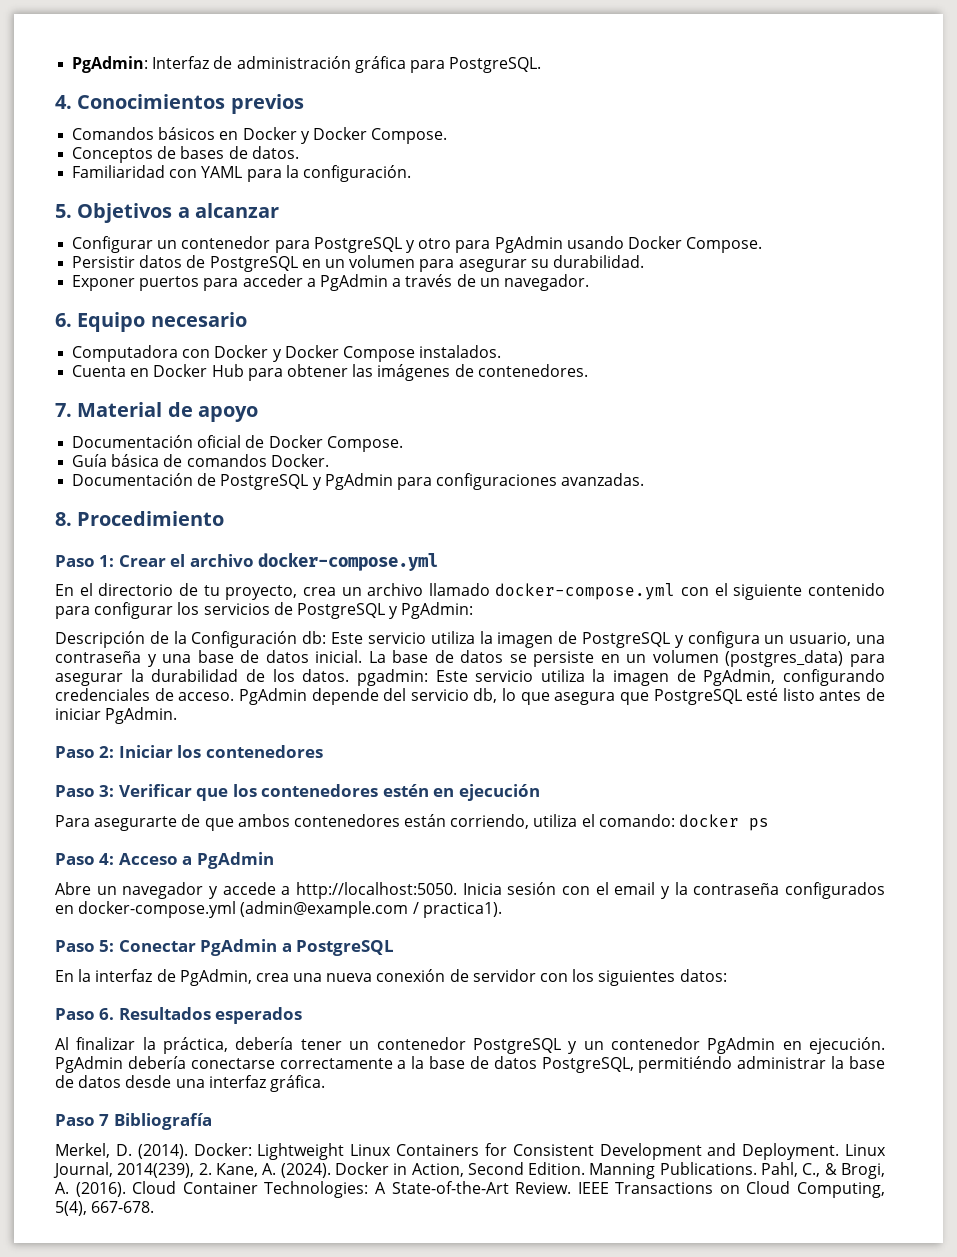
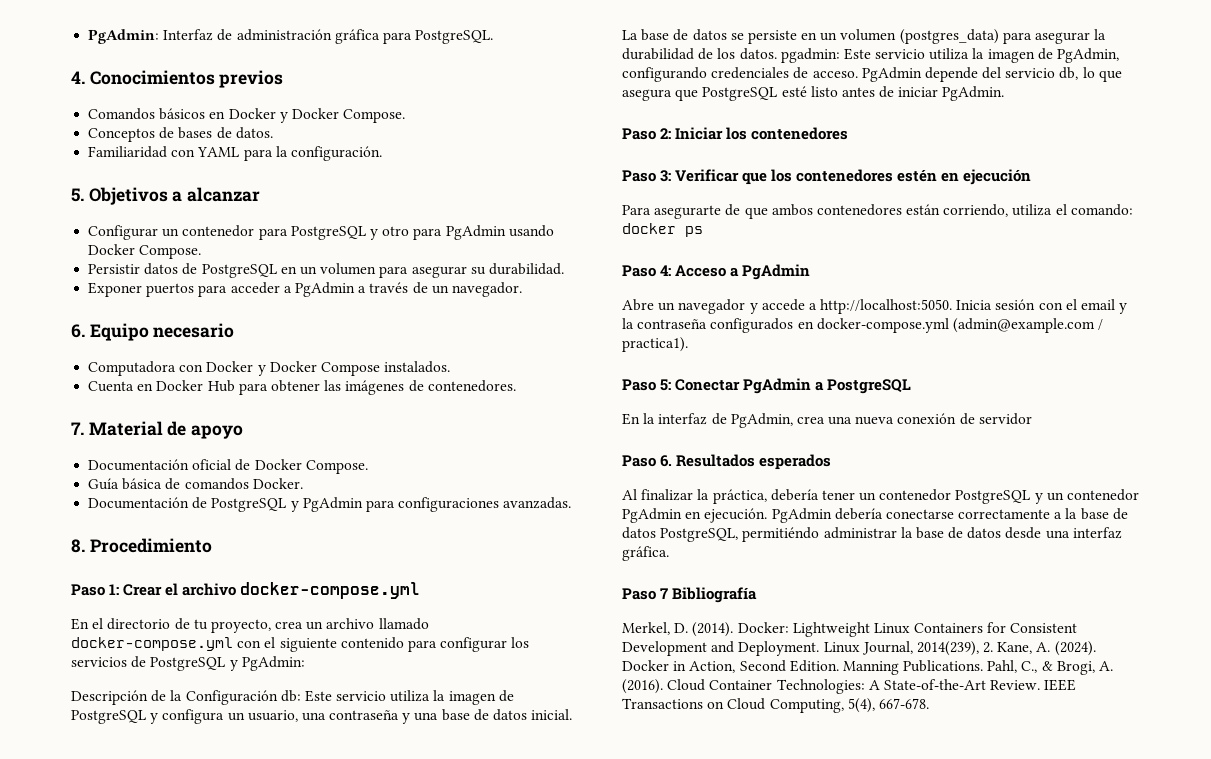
- En la interfaz de PgAdmin, crea una nueva conexión de servidor con los siguientes datos:
+ En la interfaz de PgAdmin, crea una nueva conexión de servidor

